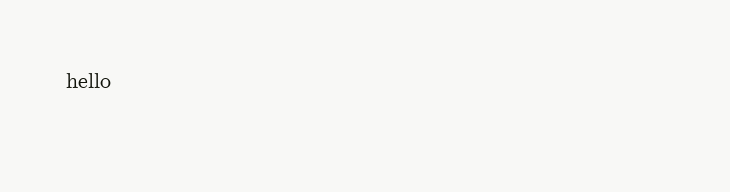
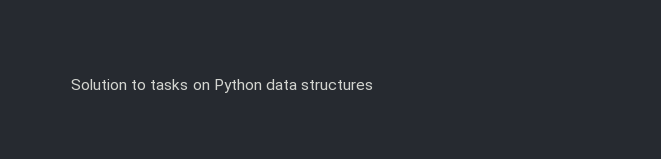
- hello
+ Solution to tasks on Python data structures

